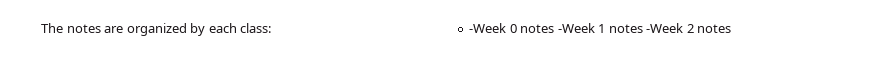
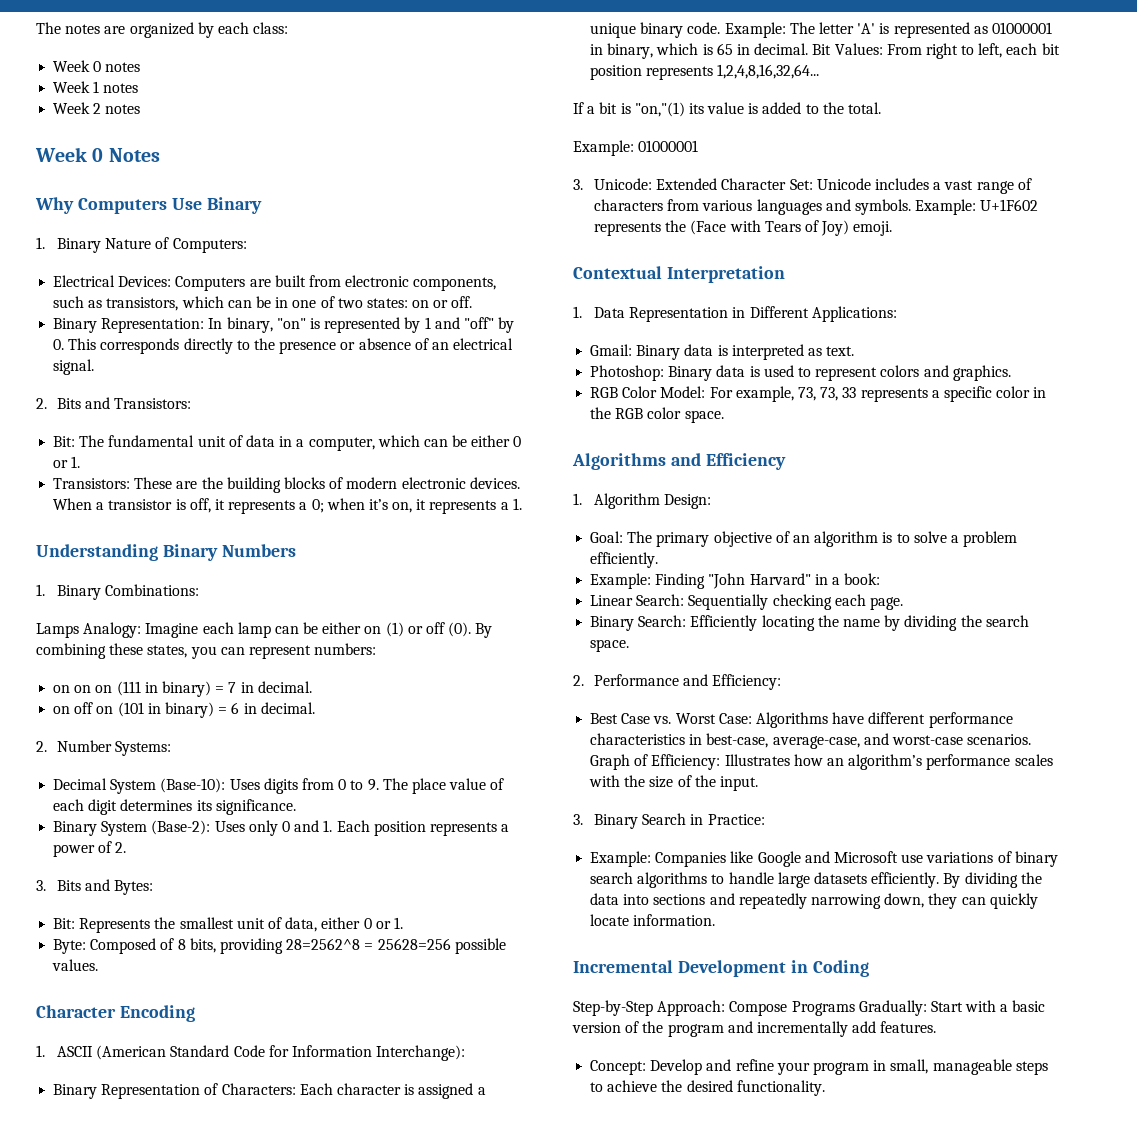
- -Week 0 notes -Week 1 notes -Week 2 notes
+ Week 0 notes
+ Week 1 notes
+ Week 2 notes
+ Week 0 Notes
+ Why Computers Use Binary
+ 1. Binary Nature of Computers:
+ Electrical Devices: Computers are built from electronic components, such as transistors, which can be in one of two states: on or off.
+ Binary Representation: In binary, "on" is represented by 1 and "off" by 0. This corresponds directly to the presence or absence of an electrical signal.
+ 2. Bits and Transistors:
+ Bit: The fundamental unit of data in a computer, which can be either 0 or 1.
+ Transistors: These are the building blocks of modern electronic devices. When a transistor is off, it represents a 0; when it’s on, it represents a 1.
+ Understanding Binary Numbers
+ 1. Binary Combinations:
+ Lamps Analogy: Imagine each lamp can be either on (1) or off (0). By combining these states, you can represent numbers:
+ on on on (111 in binary) = 7 in decimal.
+ on off on (101 in binary) = 6 in decimal.
+ 2. Number Systems:
+ Decimal System (Base-10): Uses digits from 0 to 9. The place value of each digit determines its significance.
+ Binary System (Base-2): Uses only 0 and 1. Each position represents a power of 2.
+ 3. Bits and Bytes:
+ Bit: Represents the smallest unit of data, either 0 or 1.
+ Byte: Composed of 8 bits, providing 28=2562^8 = 25628=256 possible values.
+ Character Encoding
+ 1. ASCII (American Standard Code for Information Interchange):
+ Binary Representation of Characters: Each character is assigned a unique binary code. Example: The letter 'A' is represented as 01000001 in binary, which is 65 in decimal. Bit Values: From right to left, each bit position represents 1,2,4,8,16,32,64...
+ If a bit is "on,"(1) its value is added to the total.
+ Example: 01000001
+ 3. Unicode: Extended Character Set: Unicode includes a vast range of characters from various languages and symbols. Example: U+1F602 represents the (Face with Tears of Joy) emoji.
+ Contextual Interpretation
+ 1. Data Representation in Different Applications:
+ Gmail: Binary data is interpreted as text.
+ Photoshop: Binary data is used to represent colors and graphics.
+ RGB Color Model: For example, 73, 73, 33 represents a specific color in the RGB color space.
+ Algorithms and Efficiency
+ 1. Algorithm Design:
+ Goal: The primary objective of an algorithm is to solve a problem efficiently.
+ Example: Finding "John Harvard" in a book:
+ Linear Search: Sequentially checking each page.
+ Binary Search: Efficiently locating the name by dividing the search space.
+ 2. Performance and Efficiency:
+ Best Case vs. Worst Case: Algorithms have different performance characteristics in best-case, average-case, and worst-case scenarios. Graph of Efficiency: Illustrates how an algorithm’s performance scales with the size of the input.
+ 3. Binary Search in Practice:
+ Example: Companies like Google and Microsoft use variations of binary search algorithms to handle large datasets efficiently. By dividing the data into sections and repeatedly narrowing down, they can quickly locate information.
+ Incremental Development in Coding
+ Step-by-Step Approach: Compose Programs Gradually: Start with a basic version of the program and incrementally add features.
+ Concept: Develop and refine your program in small, manageable steps to achieve the desired functionality.

